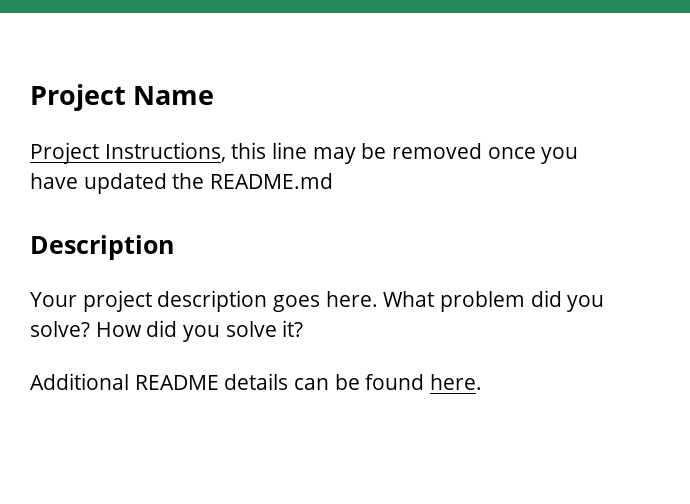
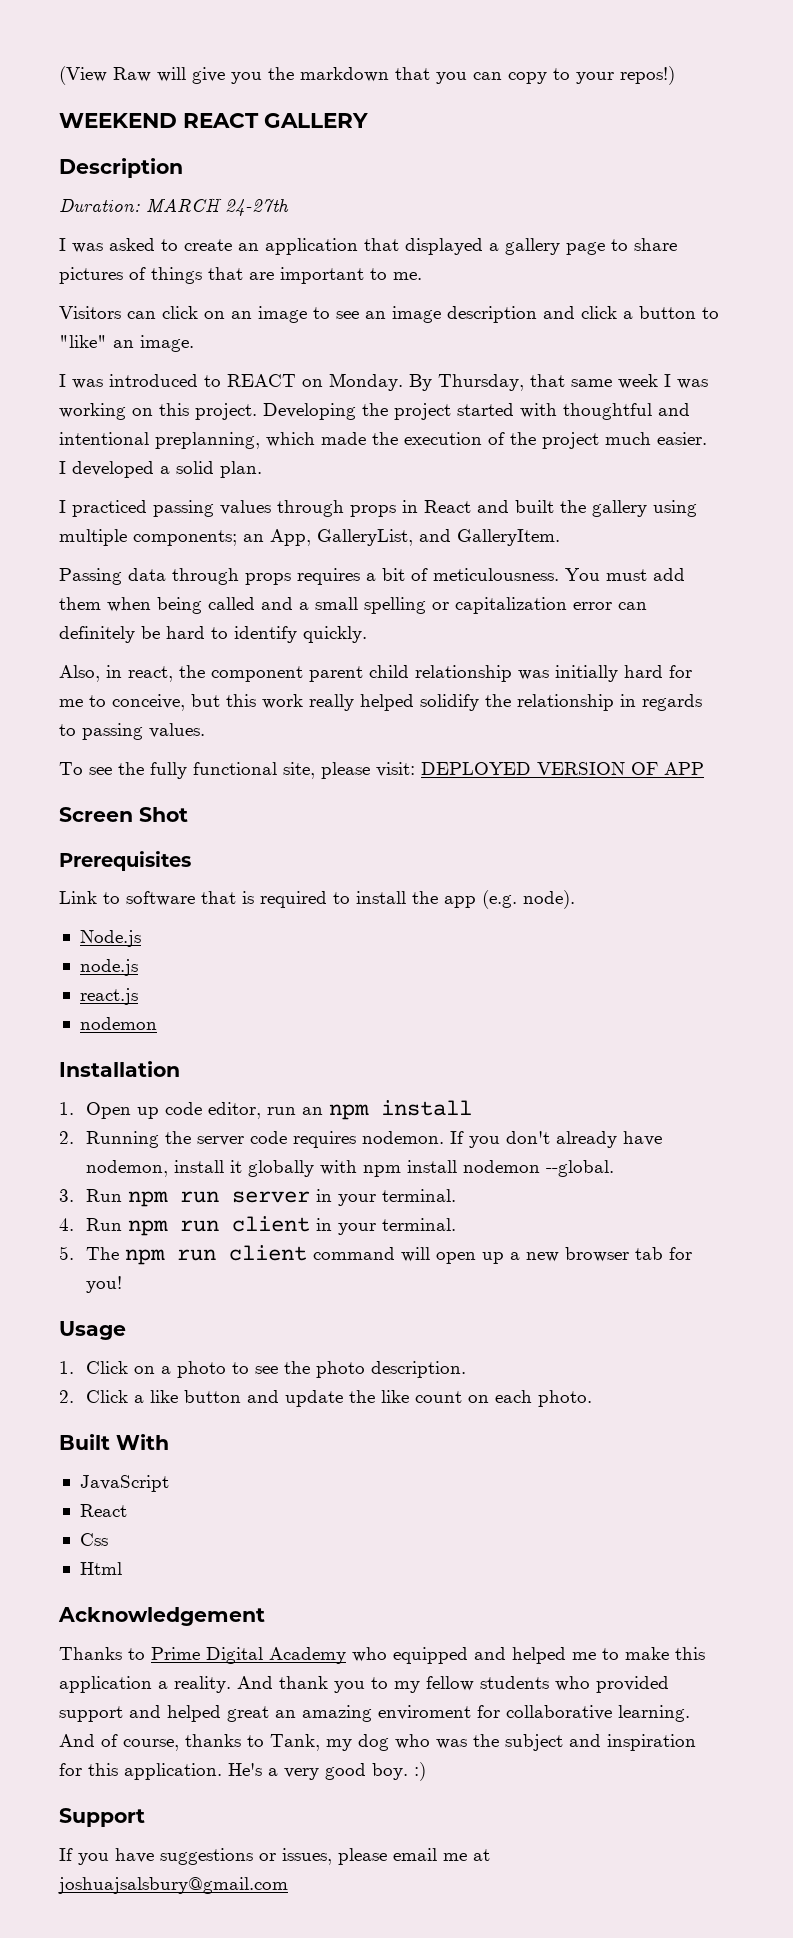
- Project Name
- Project Instructions, this line may be removed once you have updated the README.md
+ (View Raw will give you the markdown that you can copy to your repos!)
+ WEEKEND REACT GALLERY
  Description
- Your project description goes here. What problem did you solve? How did you solve it?
- Additional README details can be found here.
+ Duration: MARCH 24-27th
+ I was asked to create an application that displayed a gallery page to share pictures of things that are important to me.
+ Visitors can click on an image to see an image description and click a button to "like" an image.
+ I was introduced to REACT on Monday. By Thursday, that same week I was working on this project. Developing the project started with thoughtful and intentional preplanning, which made the execution of the project much easier. I developed a solid plan.
+ I practiced passing values through props in React and built the gallery using multiple components; an App, GalleryList, and GalleryItem.
+ Passing data through props requires a bit of meticulousness. You must add them when being called and a small spelling or capitalization error can definitely be hard to identify quickly.
+ Also, in react, the component parent child relationship was initially hard for me to conceive, but this work really helped solidify the relationship in regards to passing values.
+ To see the fully functional site, please visit: DEPLOYED VERSION OF APP
+ Screen Shot
+ Prerequisites
+ Link to software that is required to install the app (e.g. node).
+ Node.js
+ node.js
+ react.js
+ nodemon
+ Installation
+ 1. Open up code editor, run an npm install
+ 2. Running the server code requires nodemon. If you don't already have nodemon, install it globally with npm install nodemon --global.
+ 3. Run npm run server in your terminal.
+ 4. Run npm run client in your terminal.
+ 5. The npm run client command will open up a new browser tab for you!
+ Usage
+ 1. Click on a photo to see the photo description.
+ 2. Click a like button and update the like count on each photo.
+ Built With
+ JavaScript
+ React
+ Css
+ Html
+ Acknowledgement
+ Thanks to Prime Digital Academy who equipped and helped me to make this application a reality. And thank you to my fellow students who provided support and helped great an amazing enviroment for collaborative learning. And of course, thanks to Tank, my dog who was the subject and inspiration for this application. He's a very good boy. :)
+ Support
+ If you have suggestions or issues, please email me at joshuajsalsbury@gmail.com

